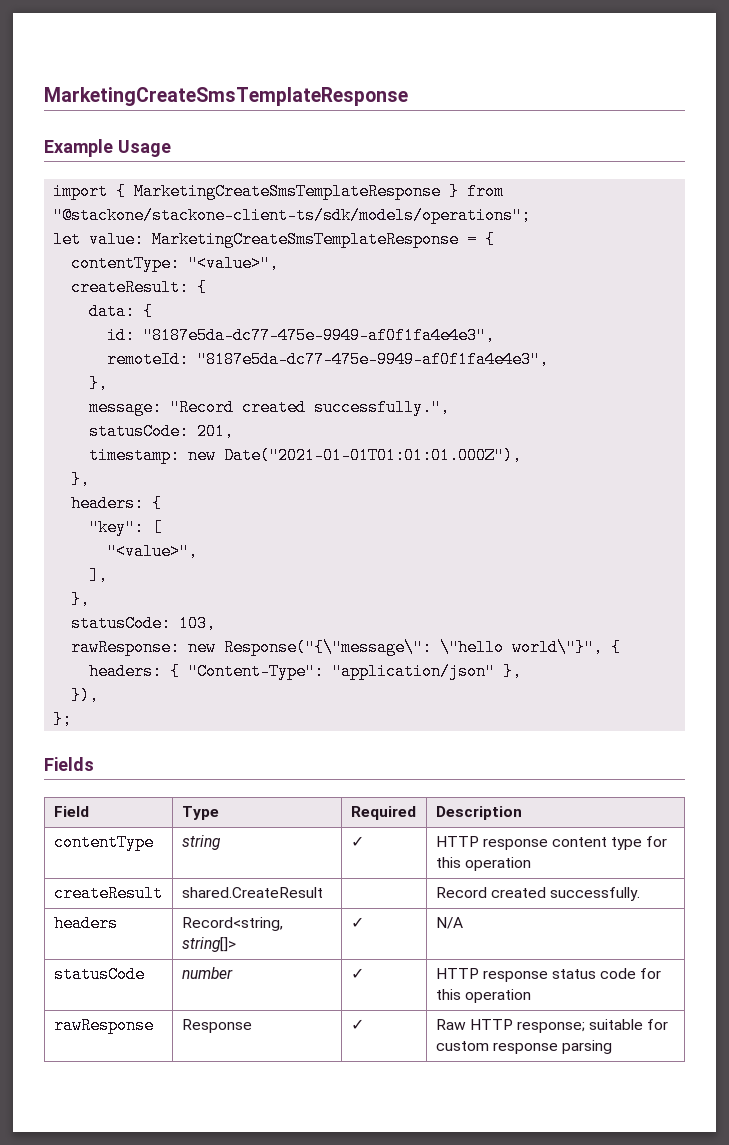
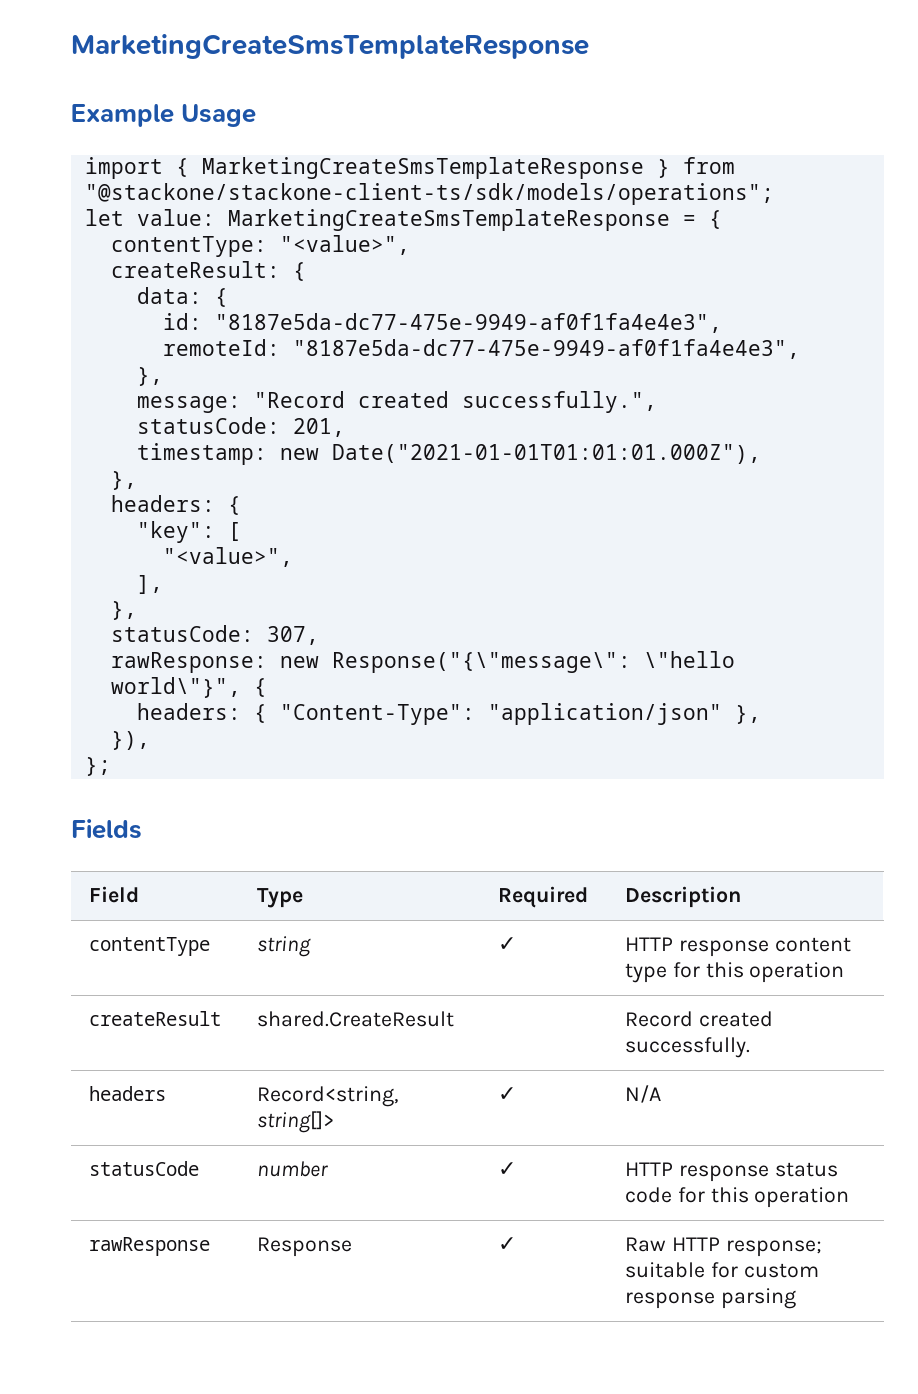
- statusCode: 103,
+ statusCode: 307,

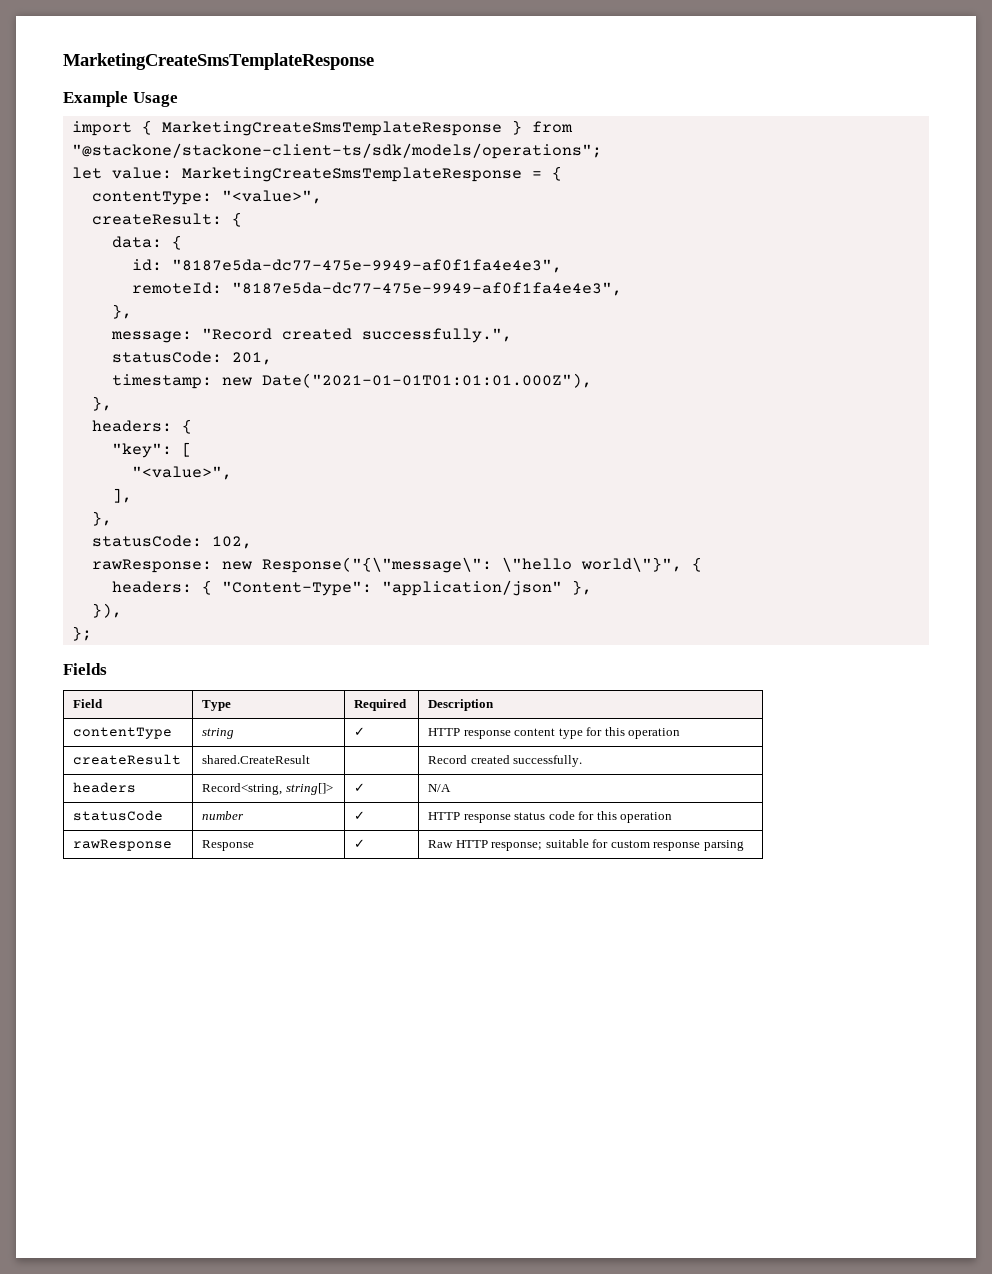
- statusCode: 307,
+ statusCode: 102,

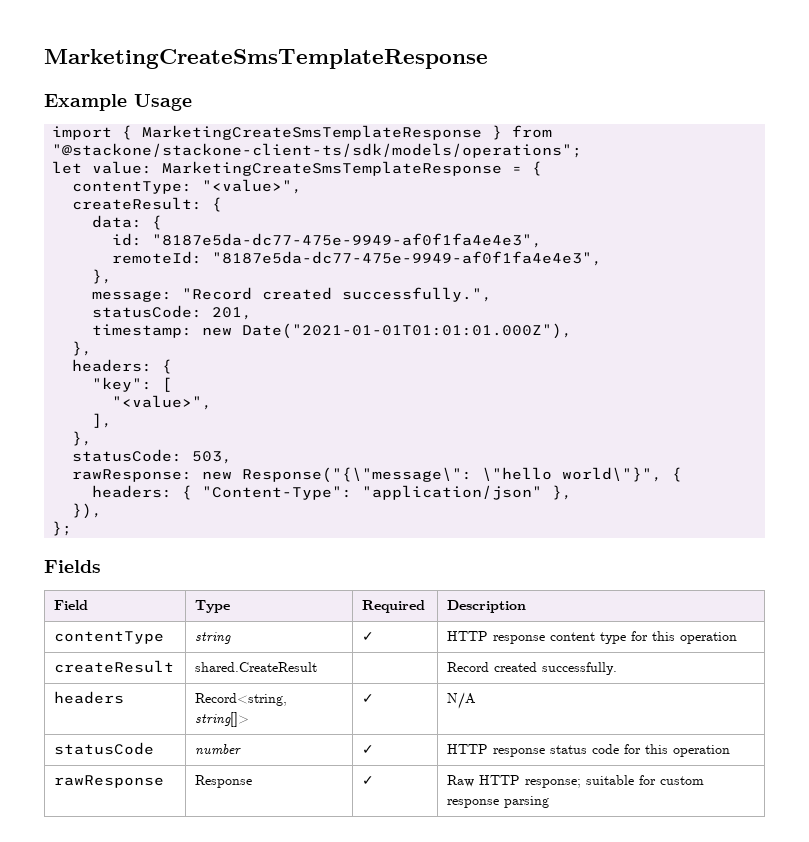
- statusCode: 102,
+ statusCode: 503,

